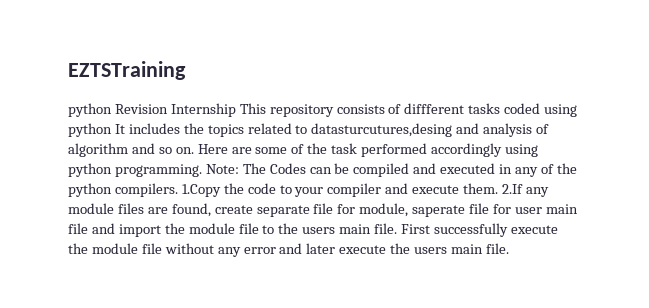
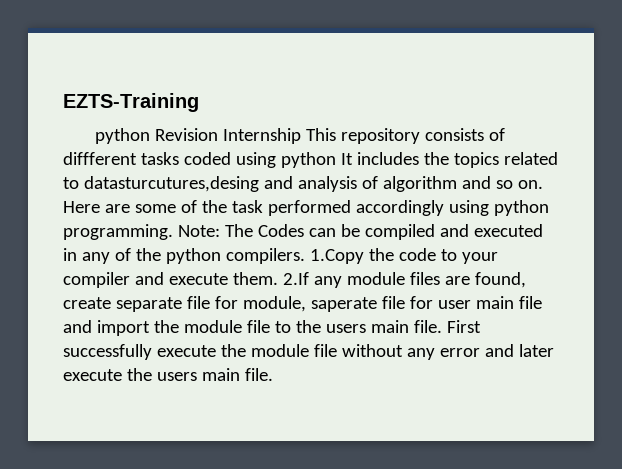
- EZTSTraining
+ EZTS-Training

